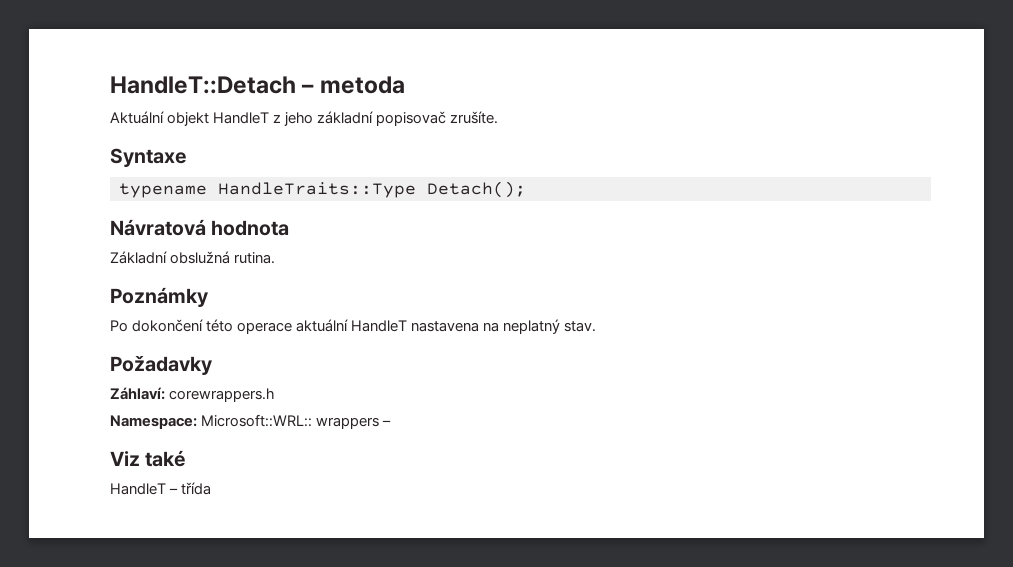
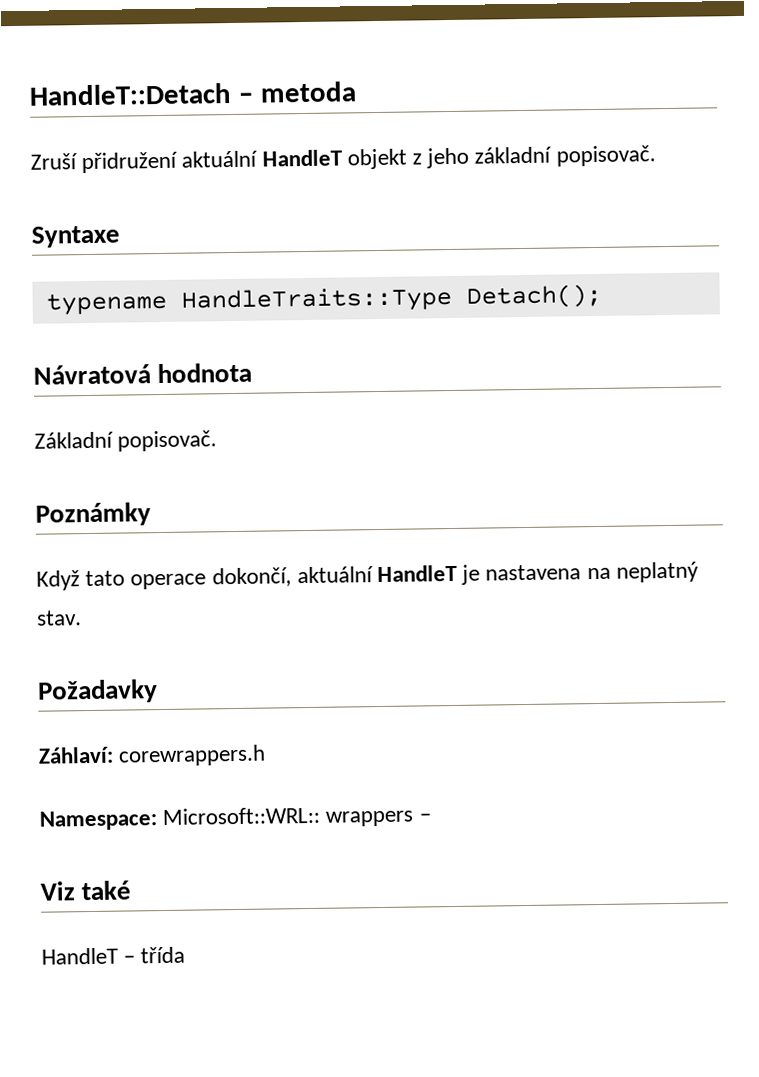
- Aktuální objekt HandleT z jeho základní popisovač zrušíte.
+ Zruší přidružení aktuální HandleT objekt z jeho základní popisovač.
- Základní obslužná rutina.
+ Základní popisovač.
- Po dokončení této operace aktuální HandleT nastavena na neplatný stav.
+ Když tato operace dokončí, aktuální HandleT je nastavena na neplatný stav.

